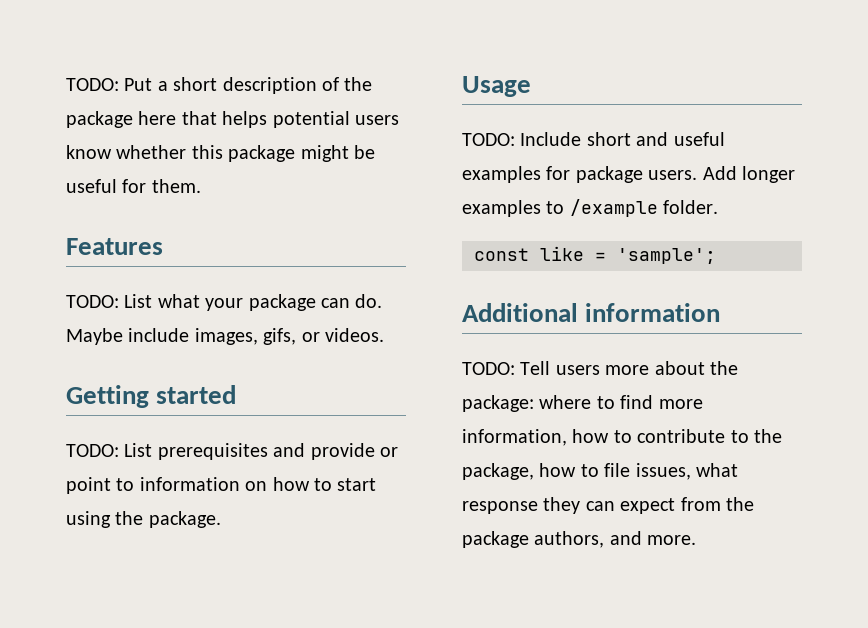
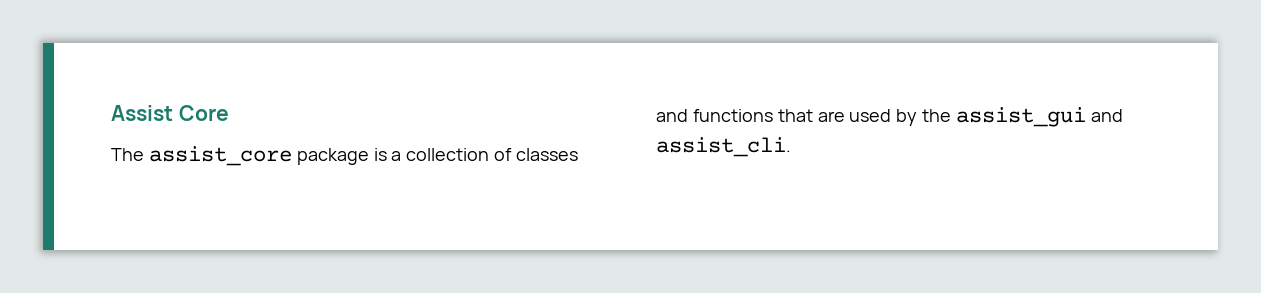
- TODO: Put a short description of the package here that helps potential users know whether this package might be useful for them.
- Features
- TODO: List what your package can do. Maybe include images, gifs, or videos.
- Getting started
- TODO: List prerequisites and provide or point to information on how to start using the package.
- Usage
- TODO: Include short and useful examples for package users. Add longer examples to /example folder.
- const like = 'sample';
- Additional information
- TODO: Tell users more about the package: where to find more information, how to contribute to the package, how to file issues, what response they can expect from the package authors, and more.
+ Assist Core
+ The assist_core package is a collection of classes and functions that are used by the assist_gui and assist_cli.

